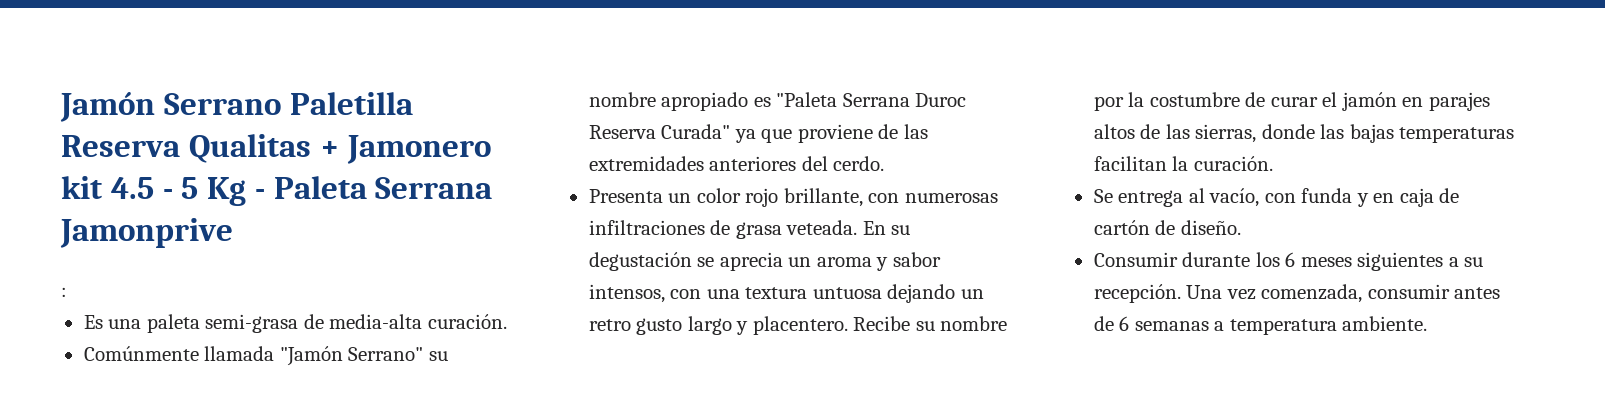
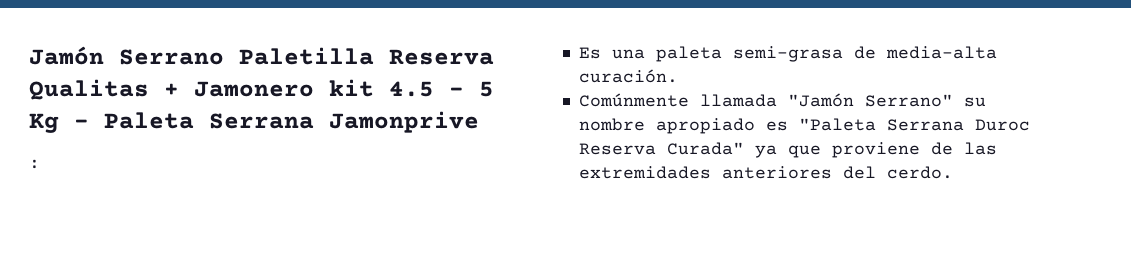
- Presenta un color rojo brillante, con numerosas infiltraciones de grasa veteada. En su degustación se aprecia un aroma y sabor intensos, con una textura untuosa dejando un retro gusto largo y placentero. Recibe su nombre por la costumbre de curar el jamón en parajes altos de las sierras, donde las bajas temperaturas facilitan la curación.
- Se entrega al vacío, con funda y en caja de cartón de diseño.
- Consumir durante los 6 meses siguientes a su recepción. Una vez comenzada, consumir antes de 6 semanas a temperatura ambiente.

